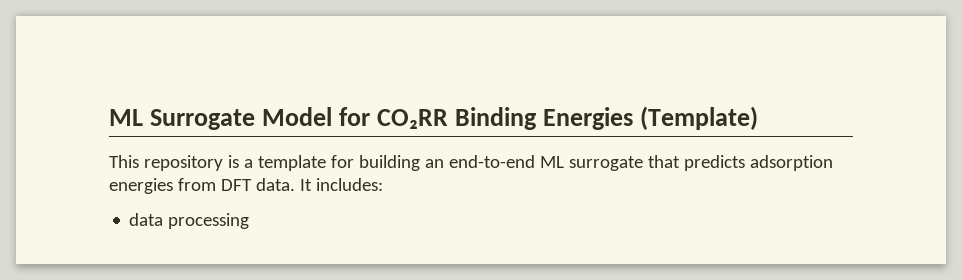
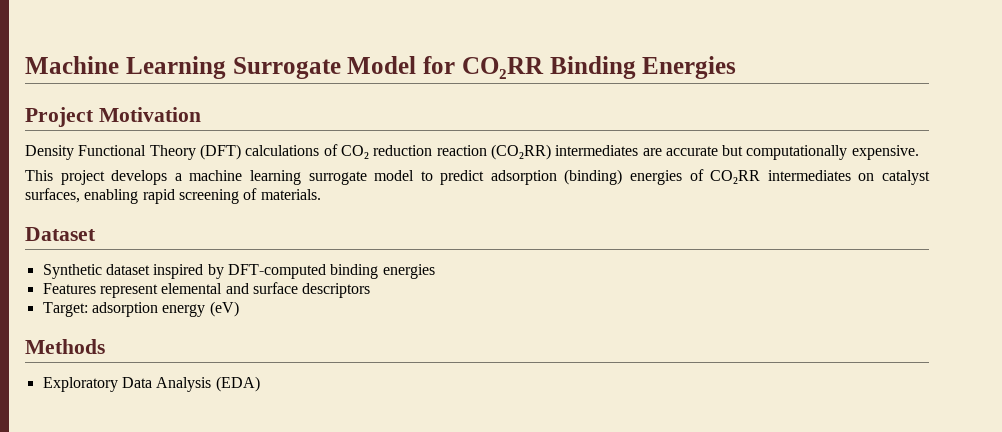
- ML Surrogate Model for CO₂RR Binding Energies (Template)
- This repository is a template for building an end-to-end ML surrogate that predicts adsorption energies from DFT data. It includes:
- data processing
+ Machine Learning Surrogate Model for CO₂RR Binding Energies
+ Project Motivation
+ Density Functional Theory (DFT) calculations of CO₂ reduction reaction (CO₂RR) intermediates are accurate but computationally expensive.
+ This project develops a machine learning surrogate model to predict adsorption (binding) energies of CO₂RR intermediates on catalyst surfaces, enabling rapid screening of materials.
+ Dataset
+ Synthetic dataset inspired by DFT-computed binding energies
+ Features represent elemental and surface descriptors
+ Target: adsorption energy (eV)
+ Methods
+ Exploratory Data Analysis (EDA)

